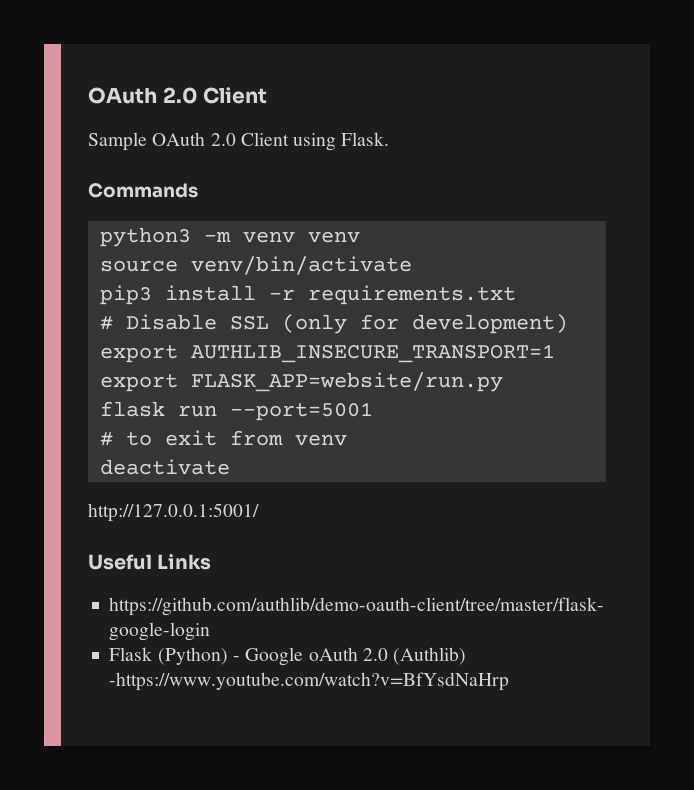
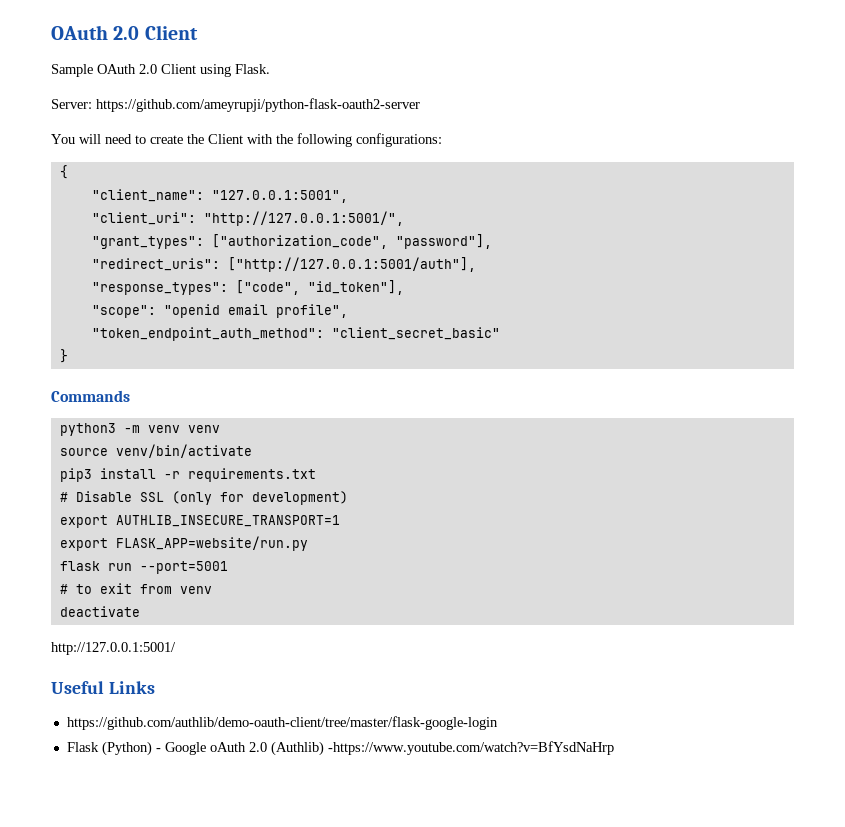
+ Server: https://github.com/ameyrupji/python-flask-oauth2-server
+ You will need to create the Client with the following configurations:
+ {
+ "client_name": "127.0.0.1:5001",
+ "client_uri": "http://127.0.0.1:5001/",
+ "grant_types": ["authorization_code", "password"],
+ "redirect_uris": ["http://127.0.0.1:5001/auth"],
+ "response_types": ["code", "id_token"],
+ "scope": "openid email profile",
+ "token_endpoint_auth_method": "client_secret_basic"
+ }

